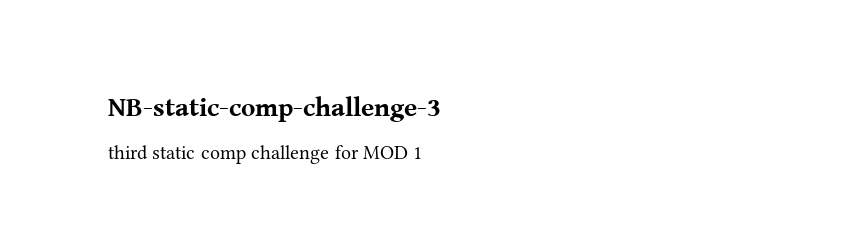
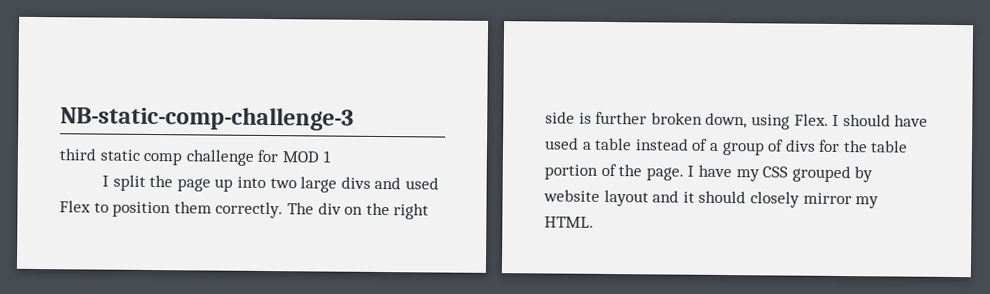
+ I split the page up into two large divs and used Flex to position them correctly. The div on the right side is further broken down, using Flex. I should have used a table instead of a group of divs for the table portion of the page. I have my CSS grouped by website layout and it should closely mirror my HTML.

